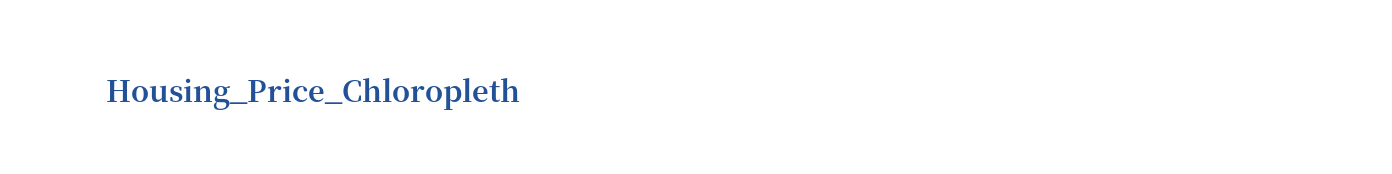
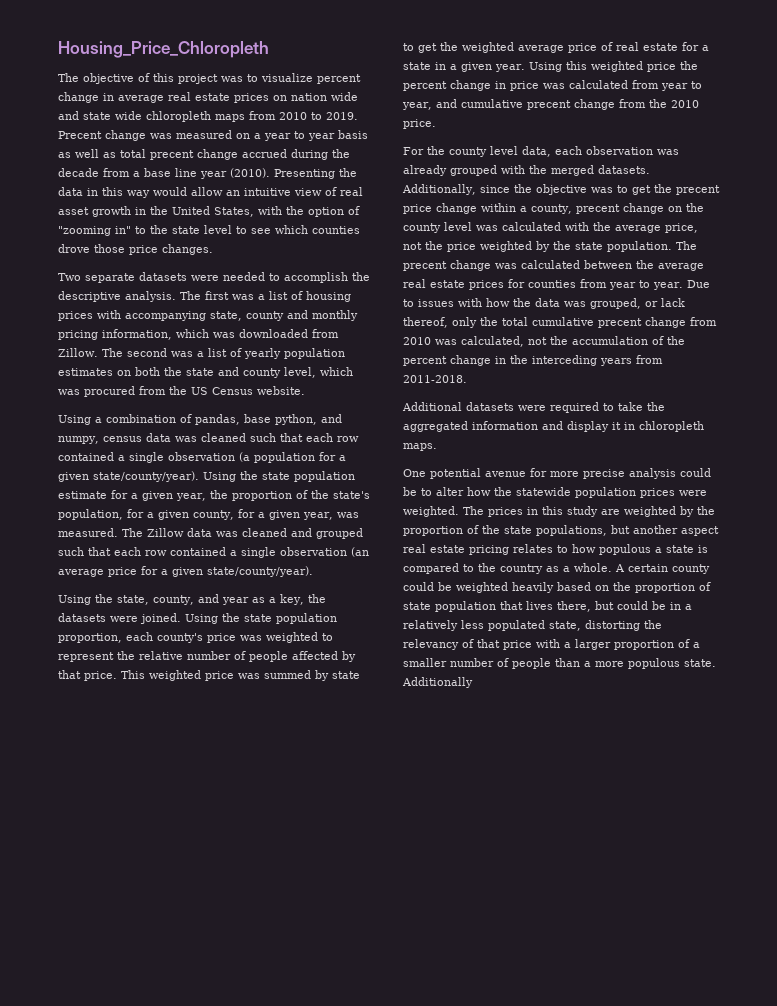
+ The objective of this project was to visualize percent change in average real estate prices on nation wide and state wide chloropleth maps from 2010 to 2019. Precent change was measured on a year to year basis as well as total precent change accrued during the decade from a base line year (2010). Presenting the data in this way would allow an intuitive view of real asset growth in the United States, with the option of "zooming in" to the state level to see which counties drove those price changes.
+ Two separate datasets were needed to accomplish the descriptive analysis. The first was a list of housing prices with accompanying state, county and monthly pricing information, which was downloaded from Zillow. The second was a list of yearly population estimates on both the state and county level, which was procured from the US Census website.
+ Using a combination of pandas, base python, and numpy, census data was cleaned such that each row contained a single observation (a population for a given state/county/year). Using the state population estimate for a given year, the proportion of the state's population, for a given county, for a given year, was measured. The Zillow data was cleaned and grouped such that each row contained a single observation (an average price for a given state/county/year).
+ Using the state, county, and year as a key, the datasets were joined. Using the state population proportion, each county's price was weighted to represent the relative number of people affected by that price. This weighted price was summed by state to get the weighted average price of real estate for a state in a given year. Using this weighted price the percent change in price was calculated from year to year, and cumulative precent change from the 2010 price.
+ For the county level data, each observation was already grouped with the merged datasets. Additionally, since the objective was to get the precent price change within a county, precent change on the county level was calculated with the average price, not the price weighted by the state population. The precent change was calculated between the average real estate prices for counties from year to year. Due to issues with how the data was grouped, or lack thereof, only the total cumulative precent change from 2010 was calculated, not the accumulation of the percent change in the interceding years from 2011-2018.
+ Additional datasets were required to take the aggregated information and display it in chloropleth maps.
+ One potential avenue for more precise analysis could be to alter how the statewide population prices were weighted. The prices in this study are weighted by the proportion of the state populations, but another aspect real estate pricing relates to how populous a state is compared to the country as a whole. A certain county could be weighted heavily based on the proportion of state population that lives there, but could be in a relatively less populated state, distorting the relevancy of that price with a larger proportion of a smaller number of people than a more populous state. Additionally

